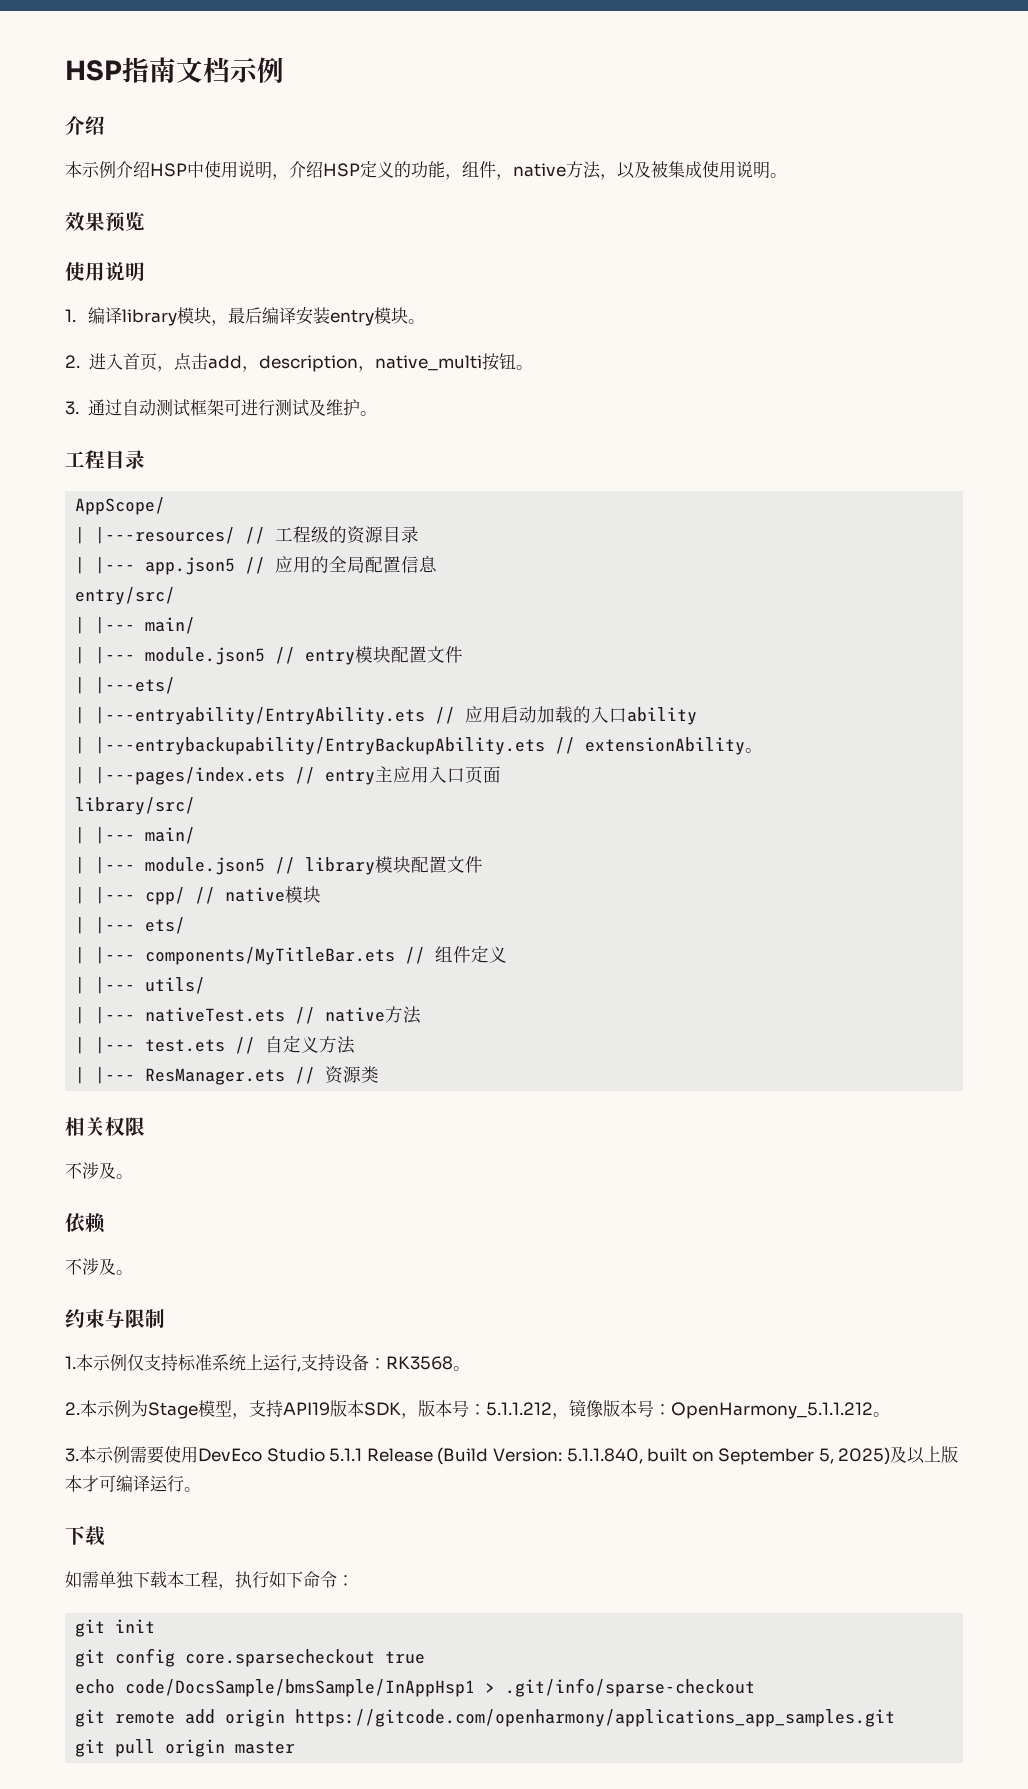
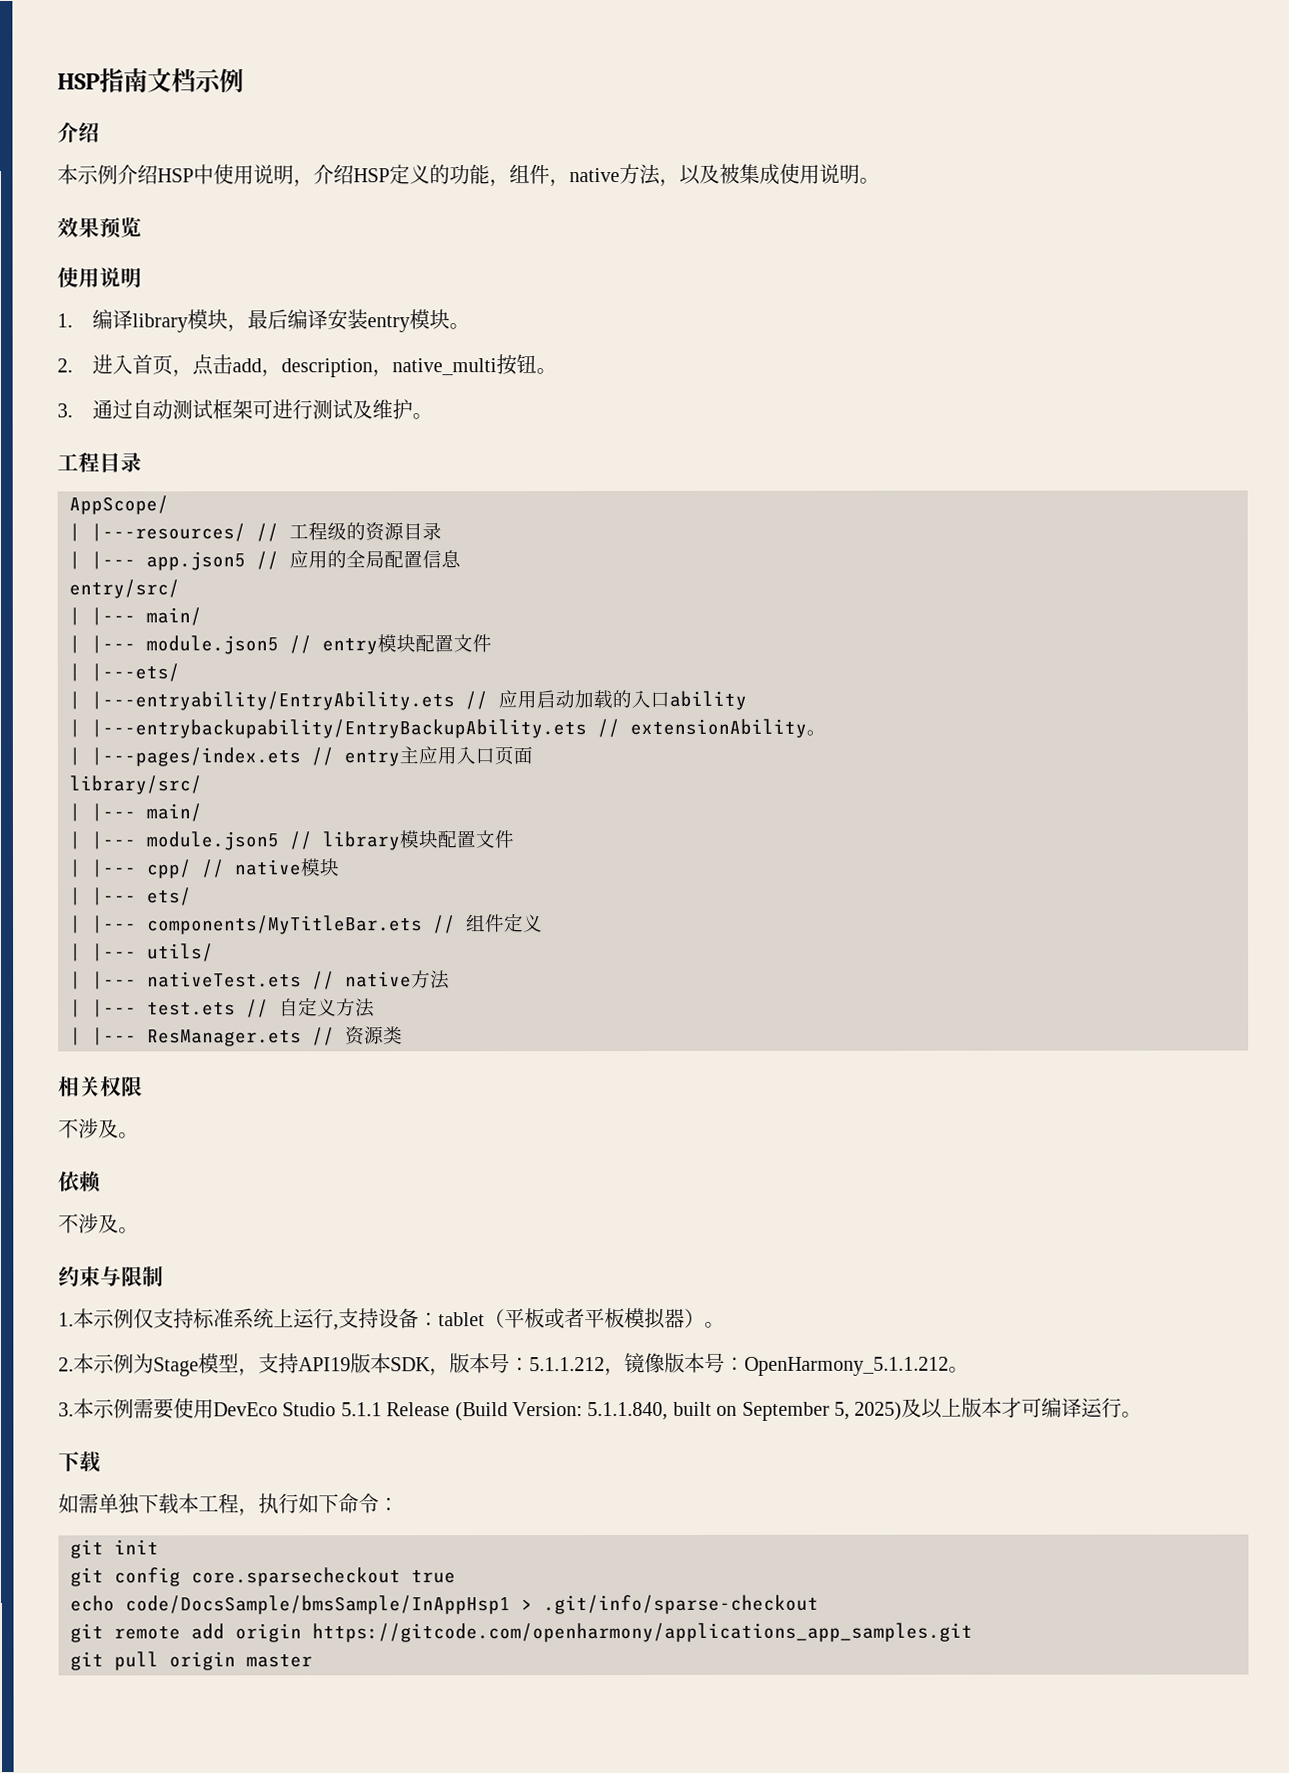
- 1.本示例仅支持标准系统上运行,支持设备：RK3568。
+ 1.本示例仅支持标准系统上运行,支持设备：tablet（平板或者平板模拟器）。

